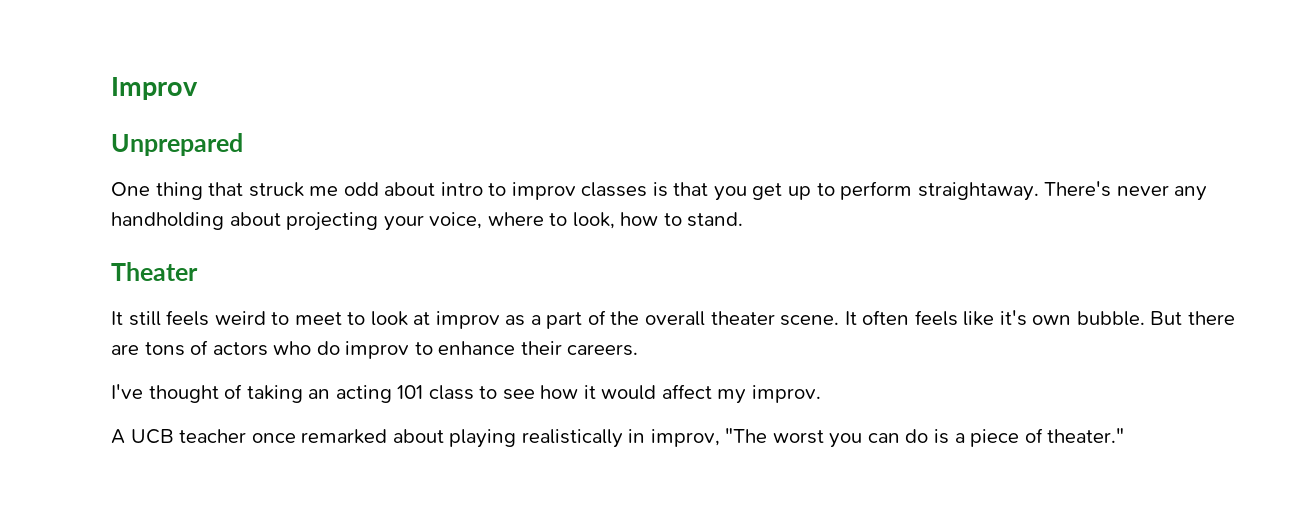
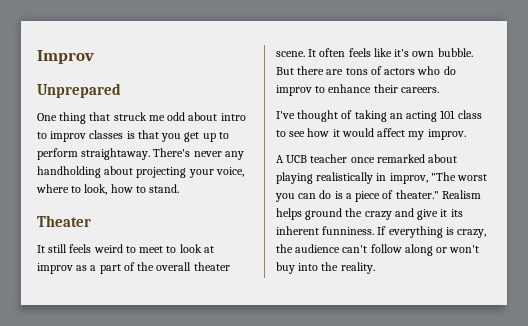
+ Realism helps ground the crazy and give it its inherent funniness. If everything is crazy, the audience can't follow along or won't buy into the reality.

